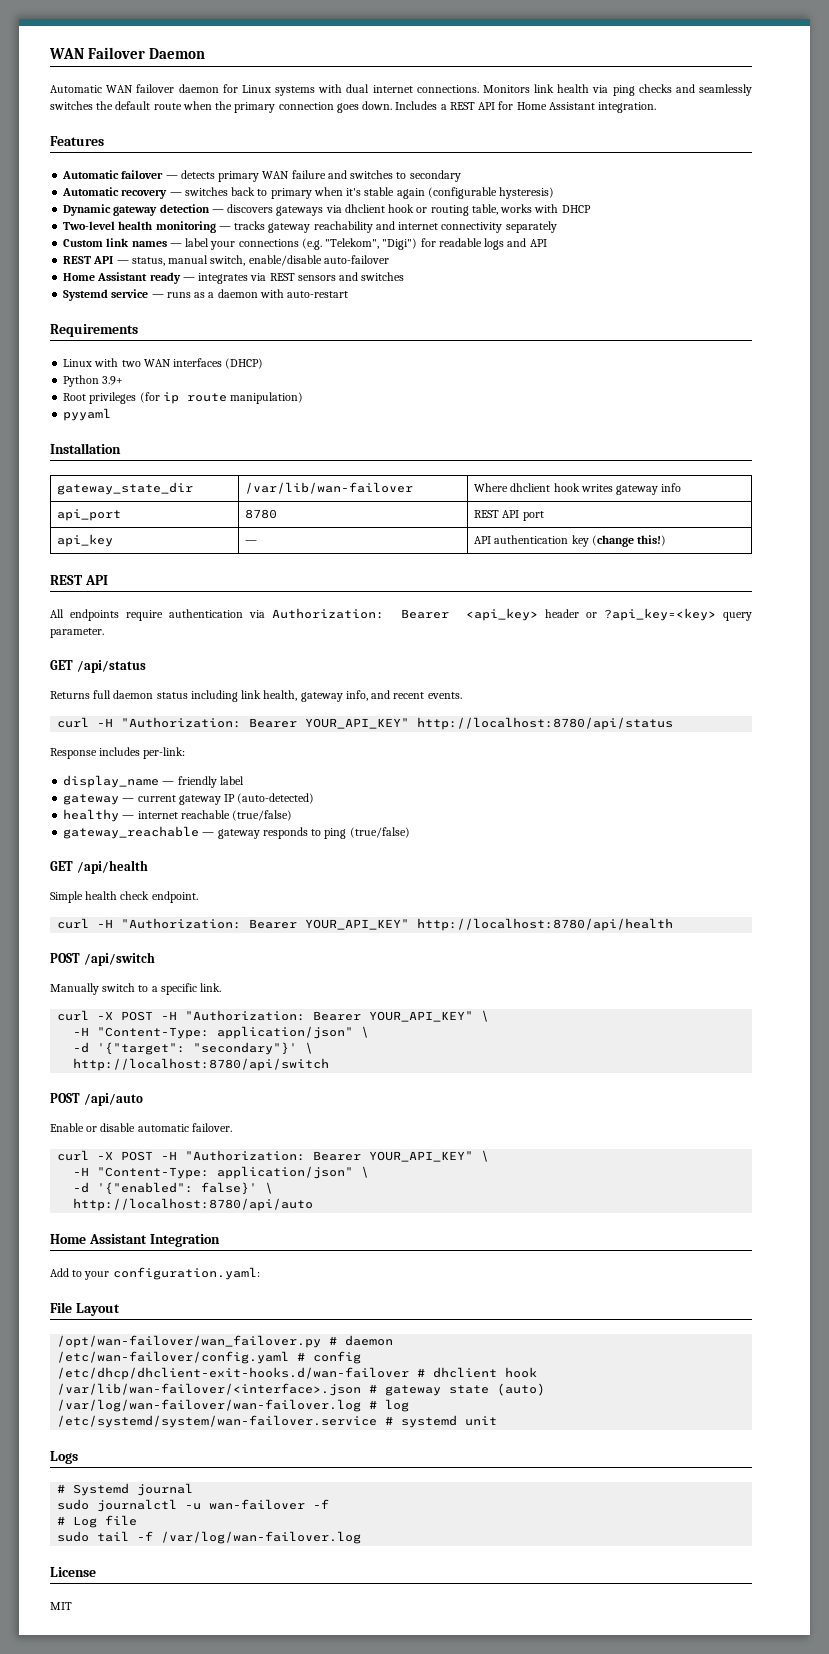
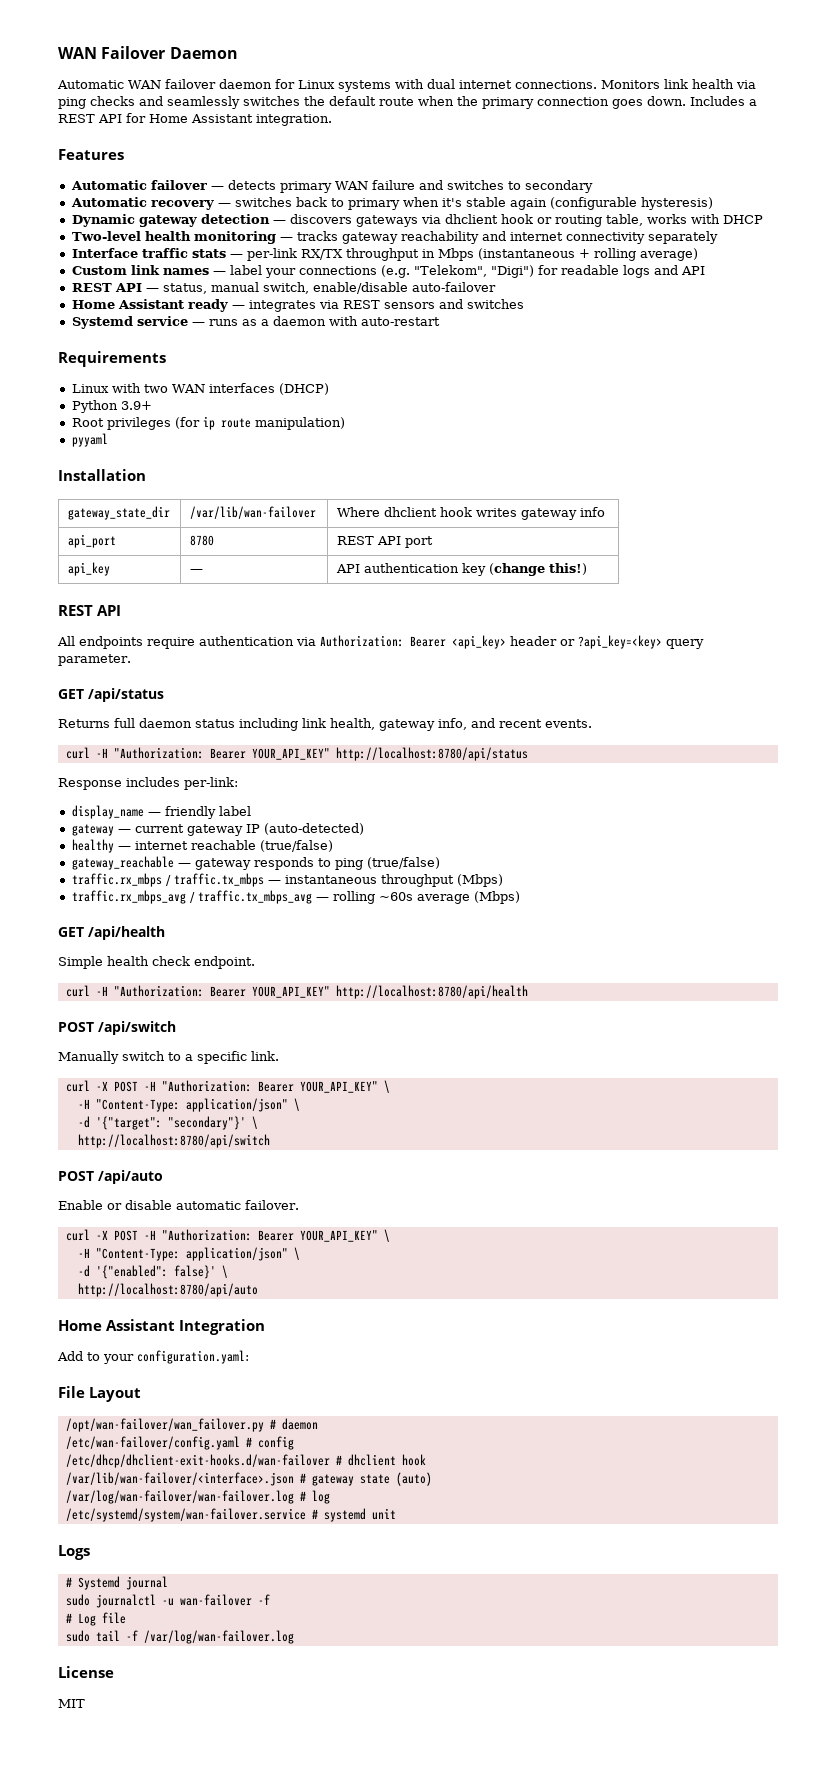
+ Interface traffic stats — per-link RX/TX throughput in Mbps (instantaneous + rolling average)
+ traffic.rx_mbps / traffic.tx_mbps — instantaneous throughput (Mbps)
+ traffic.rx_mbps_avg / traffic.tx_mbps_avg — rolling ~60s average (Mbps)

